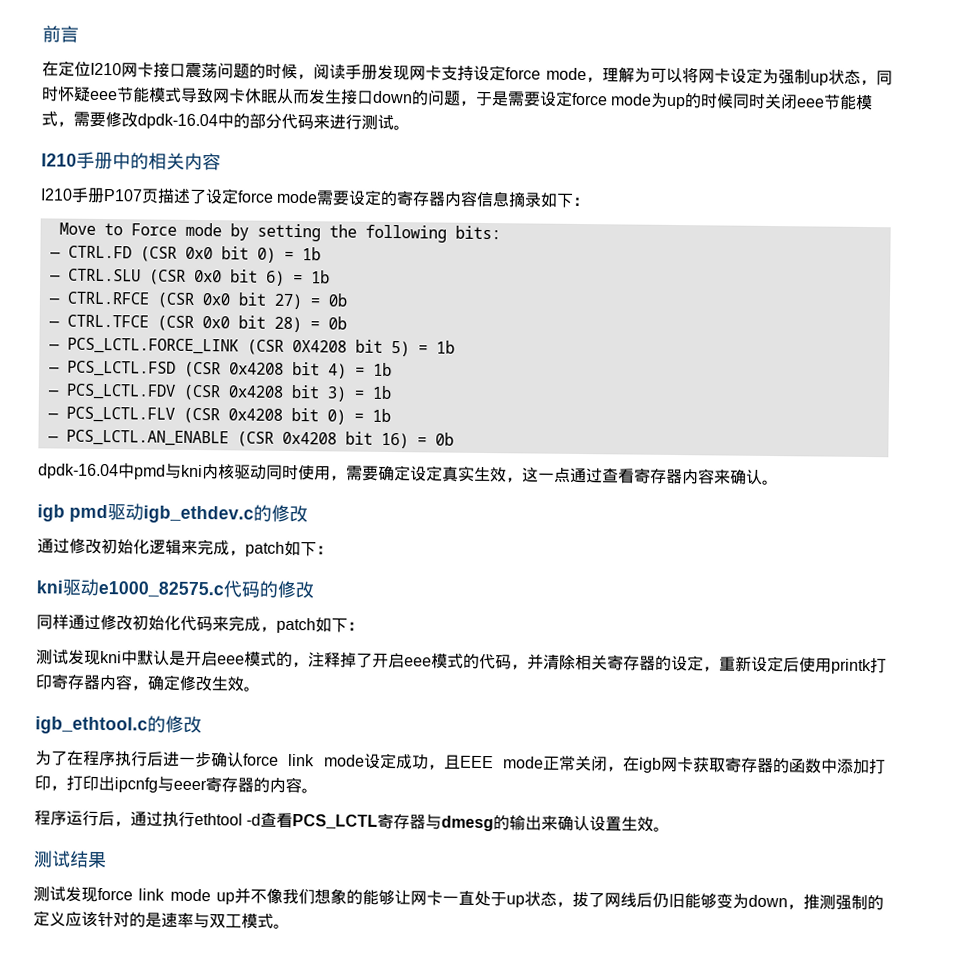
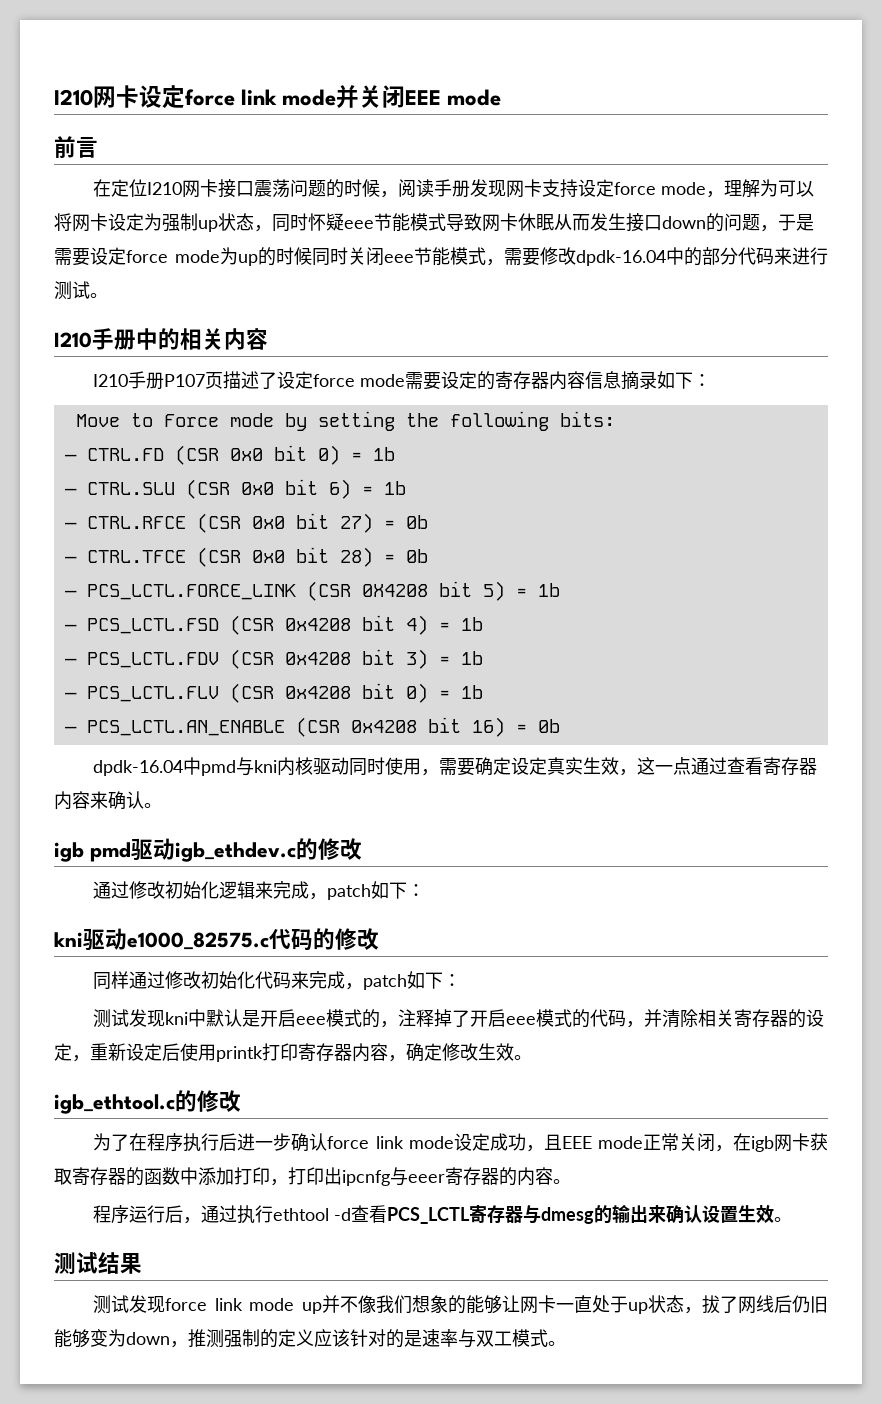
+ I210网卡设定force link mode并关闭EEE mode

